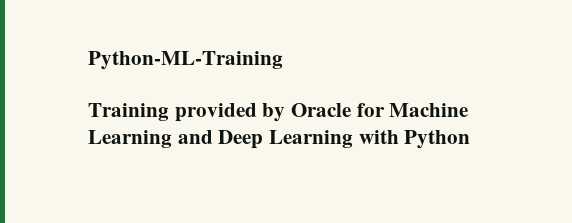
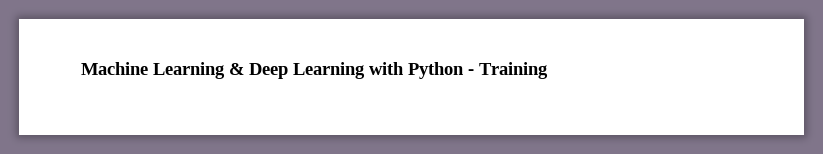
- Python-ML-Training
- Training provided by Oracle for Machine Learning and Deep Learning with Python
+ Machine Learning & Deep Learning with Python - Training

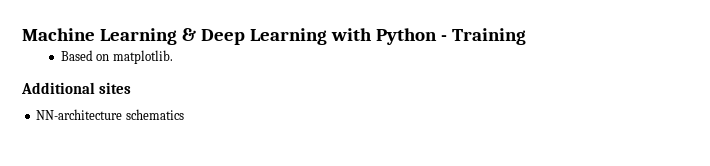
+ Based on matplotlib.
+ Additional sites
+ NN-architecture schematics

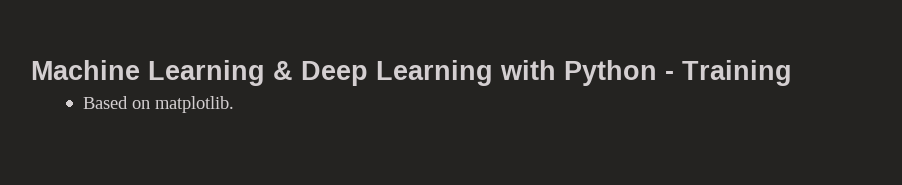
- Additional sites
- NN-architecture schematics

